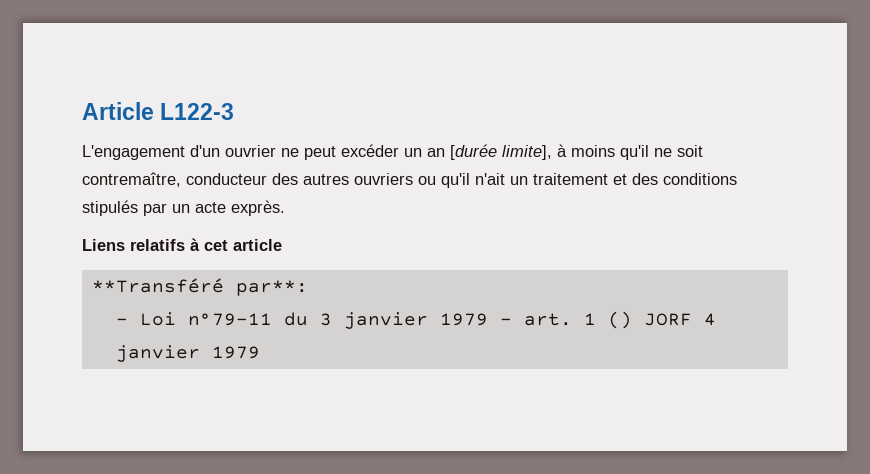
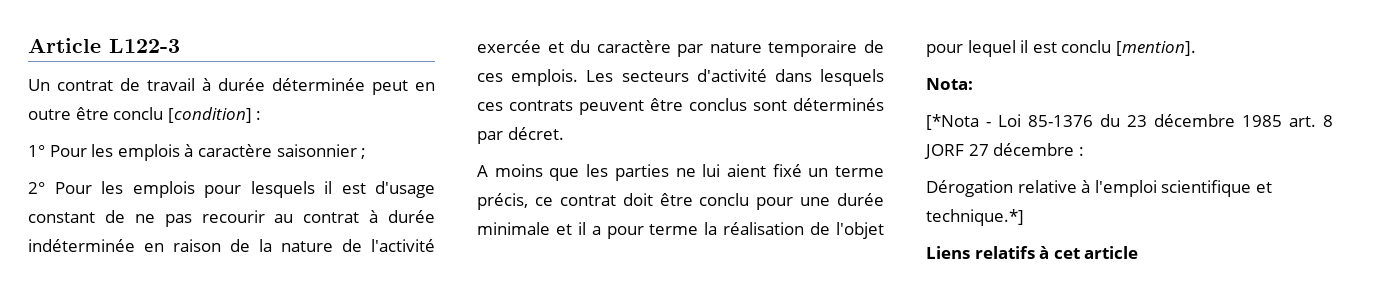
- L'engagement d'un ouvrier ne peut excéder un an [durée limite], à moins qu'il ne soit contremaître, conducteur des autres ouvriers ou qu'il n'ait un traitement et des conditions stipulés par un acte exprès.
+ Un contrat de travail à durée déterminée peut en outre être conclu [condition] :
+ 1° Pour les emplois à caractère saisonnier ;
+ 2° Pour les emplois pour lesquels il est d'usage constant de ne pas recourir au contrat à durée indéterminée en raison de la nature de l'activité exercée et du caractère par nature temporaire de ces emplois. Les secteurs d'activité dans lesquels ces contrats peuvent être conclus sont déterminés par décret.
+ A moins que les parties ne lui aient fixé un terme précis, ce contrat doit être conclu pour une durée minimale et il a pour terme la réalisation de l'objet pour lequel il est conclu [mention].
+ Nota:
+ [*Nota - Loi 85-1376 du 23 décembre 1985 art. 8 JORF 27 décembre :
+ Dérogation relative à l'emploi scientifique et technique.*]
- **Transféré par**:
- - Loi n°79-11 du 3 janvier 1979 - art. 1 () JORF 4 janvier 1979

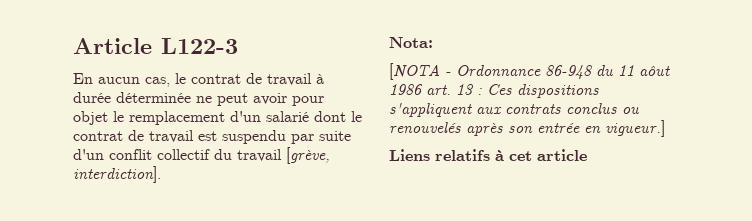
- Un contrat de travail à durée déterminée peut en outre être conclu [condition] :
- 1° Pour les emplois à caractère saisonnier ;
- 2° Pour les emplois pour lesquels il est d'usage constant de ne pas recourir au contrat à durée indéterminée en raison de la nature de l'activité exercée et du caractère par nature temporaire de ces emplois. Les secteurs d'activité dans lesquels ces contrats peuvent être conclus sont déterminés par décret.
- A moins que les parties ne lui aient fixé un terme précis, ce contrat doit être conclu pour une durée minimale et il a pour terme la réalisation de l'objet pour lequel il est conclu [mention].
+ En aucun cas, le contrat de travail à durée déterminée ne peut avoir pour objet le remplacement d'un salarié dont le contrat de travail est suspendu par suite d'un conflit collectif du travail [grève, interdiction].
  Nota:
- [*Nota - Loi 85-1376 du 23 décembre 1985 art. 8 JORF 27 décembre :
- Dérogation relative à l'emploi scientifique et technique.*]
+ [NOTA - Ordonnance 86-948 du 11 aôut 1986 art. 13 : Ces dispositions s'appliquent aux contrats conclus ou renouvelés après son entrée en vigueur.]

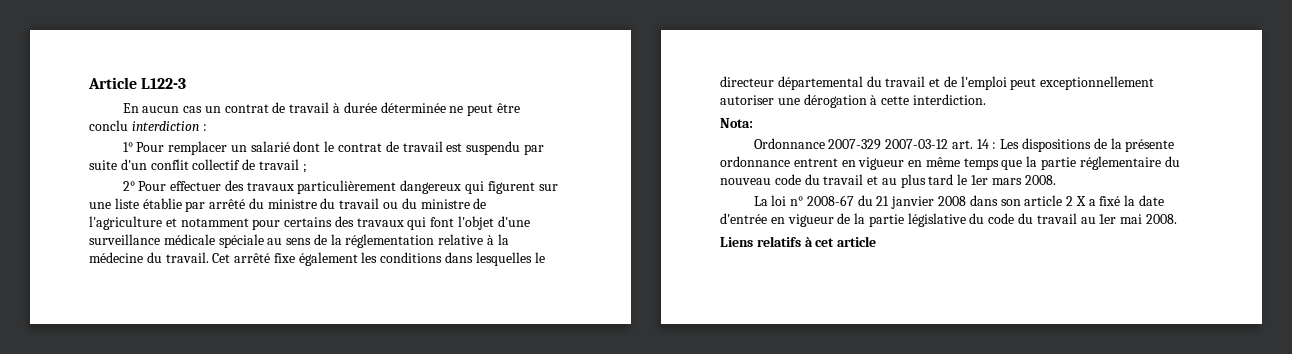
- En aucun cas, le contrat de travail à durée déterminée ne peut avoir pour objet le remplacement d'un salarié dont le contrat de travail est suspendu par suite d'un conflit collectif du travail [grève, interdiction].
+ En aucun cas un contrat de travail à durée déterminée ne peut être conclu interdiction :
+ 1° Pour remplacer un salarié dont le contrat de travail est suspendu par suite d'un conflit collectif de travail ;
+ 2° Pour effectuer des travaux particulièrement dangereux qui figurent sur une liste établie par arrêté du ministre du travail ou du ministre de l'agriculture et notamment pour certains des travaux qui font l'objet d'une surveillance médicale spéciale au sens de la réglementation relative à la médecine du travail. Cet arrêté fixe également les conditions dans lesquelles le directeur départemental du travail et de l'emploi peut exceptionnellement autoriser une dérogation à cette interdiction.
  Nota:
- [NOTA - Ordonnance 86-948 du 11 aôut 1986 art. 13 : Ces dispositions s'appliquent aux contrats conclus ou renouvelés après son entrée en vigueur.]
+ Ordonnance 2007-329 2007-03-12 art. 14 : Les dispositions de la présente ordonnance entrent en vigueur en même temps que la partie réglementaire du nouveau code du travail et au plus tard le 1er mars 2008.
+ La loi n° 2008-67 du 21 janvier 2008 dans son article 2 X a fixé la date d'entrée en vigueur de la partie législative du code du travail au 1er mai 2008.

